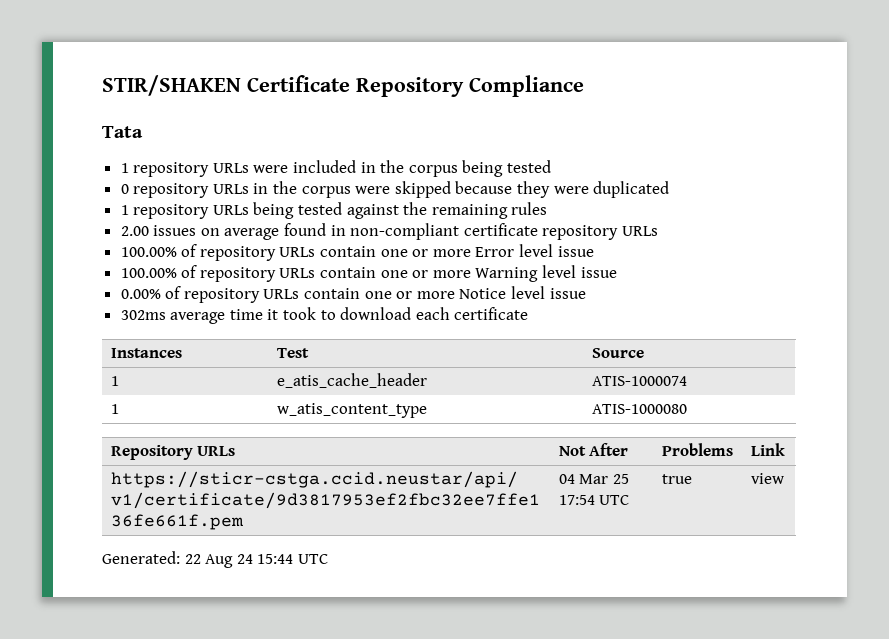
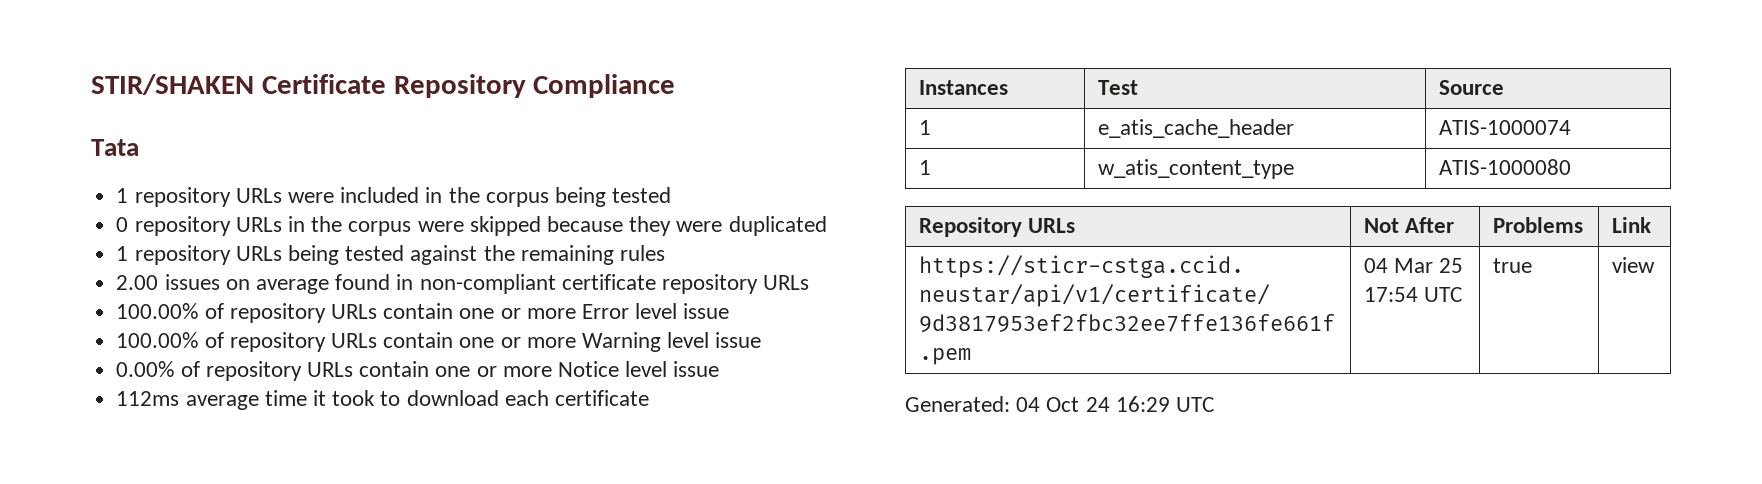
- 302ms average time it took to download each certificate
+ 112ms average time it took to download each certificate
- Generated: 22 Aug 24 15:44 UTC
+ Generated: 04 Oct 24 16:29 UTC

